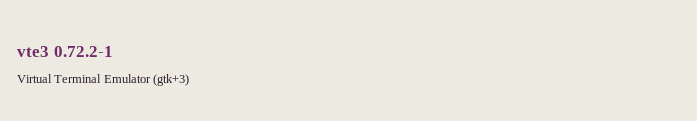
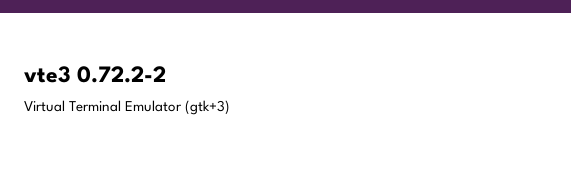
- vte3 0.72.2-1
+ vte3 0.72.2-2

